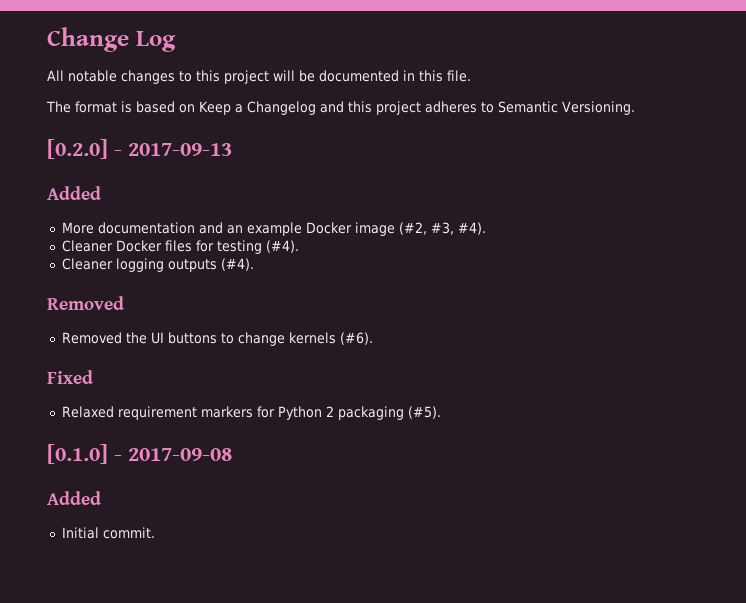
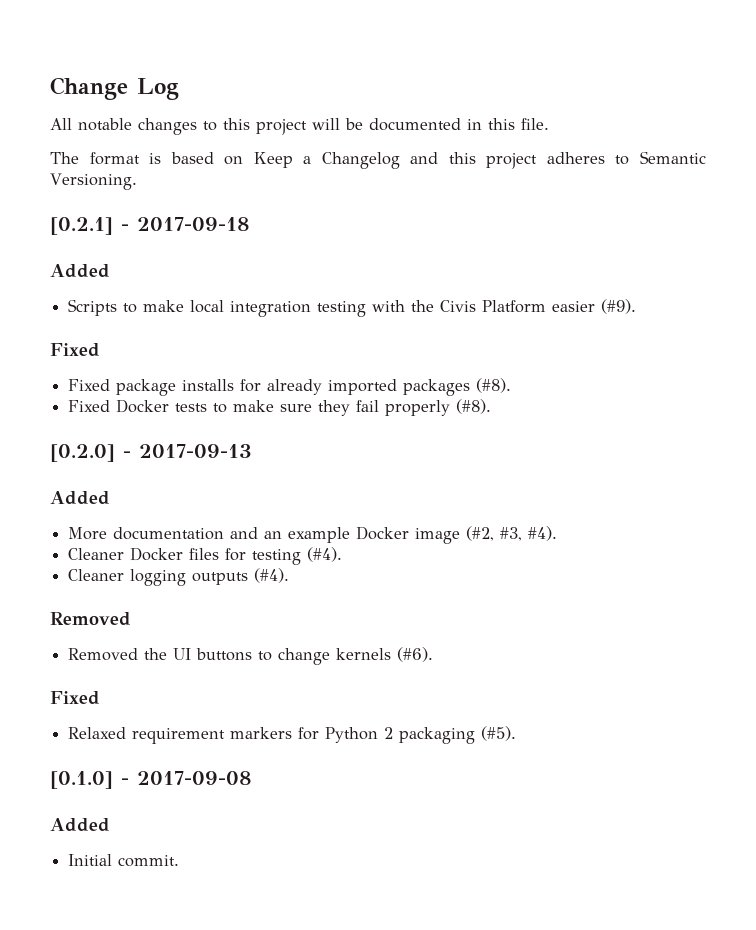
+ [0.2.1] - 2017-09-18
+ Added
+ Scripts to make local integration testing with the Civis Platform easier (#9).
+ Fixed
+ Fixed package installs for already imported packages (#8).
+ Fixed Docker tests to make sure they fail properly (#8).

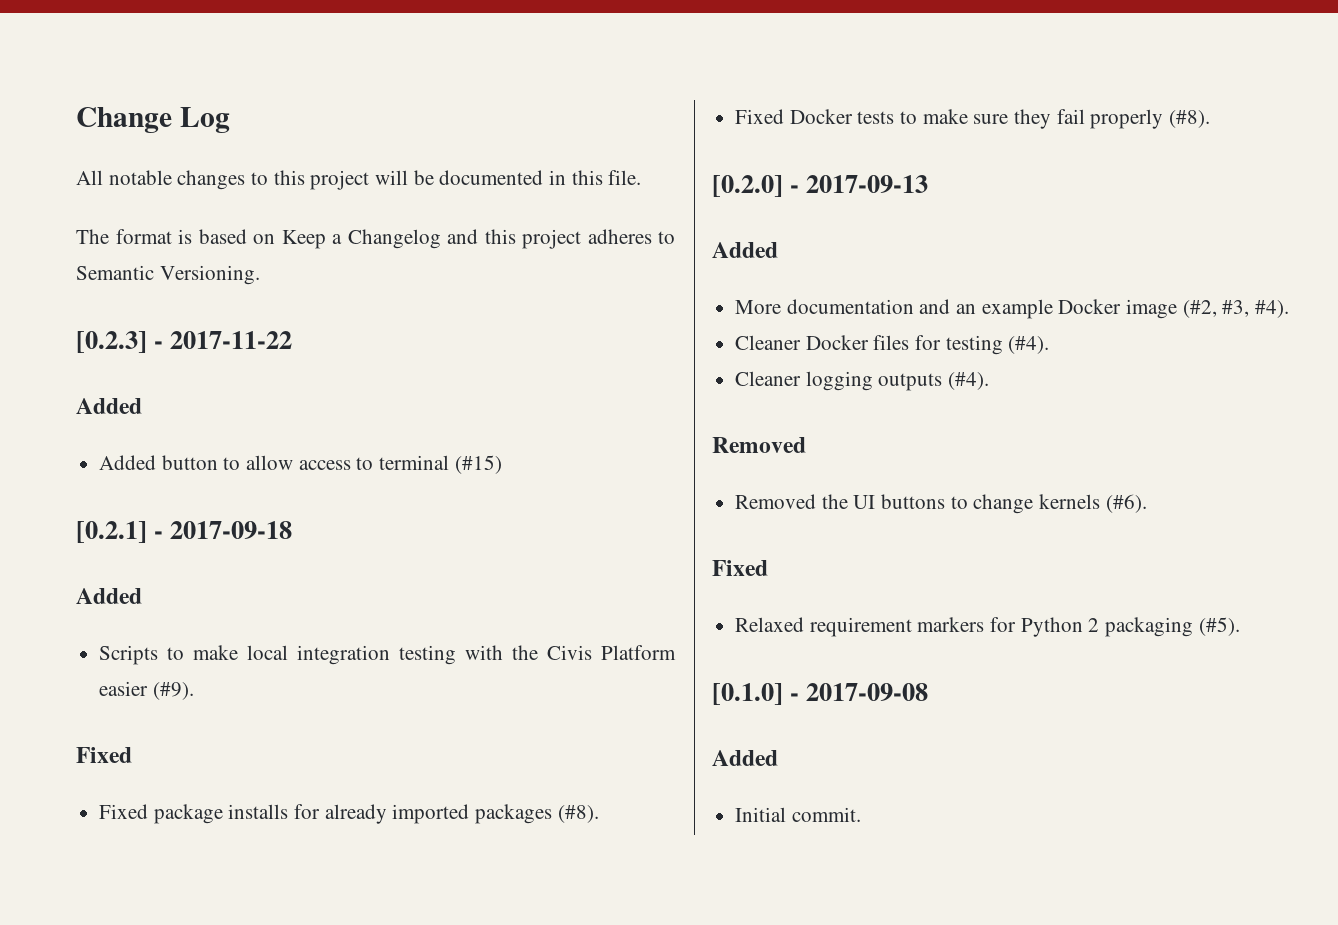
+ [0.2.3] - 2017-11-22
+ Added
+ Added button to allow access to terminal (#15)

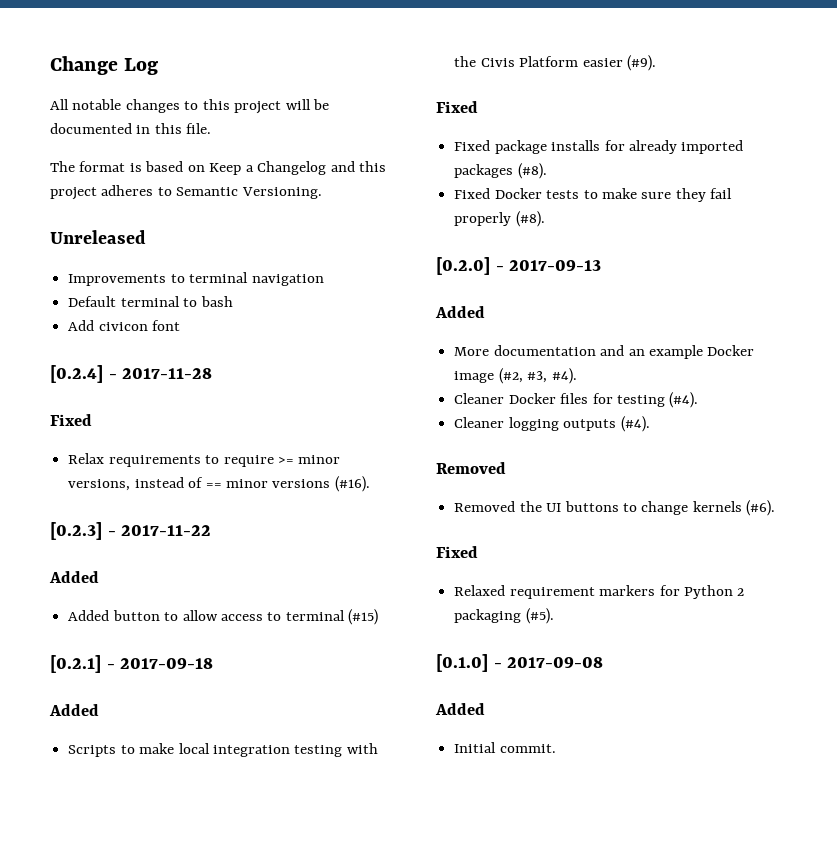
+ Unreleased
+ Improvements to terminal navigation
+ Default terminal to bash
+ Add civicon font
+ [0.2.4] - 2017-11-28
+ Fixed
+ Relax requirements to require >= minor versions, instead of == minor versions (#16).

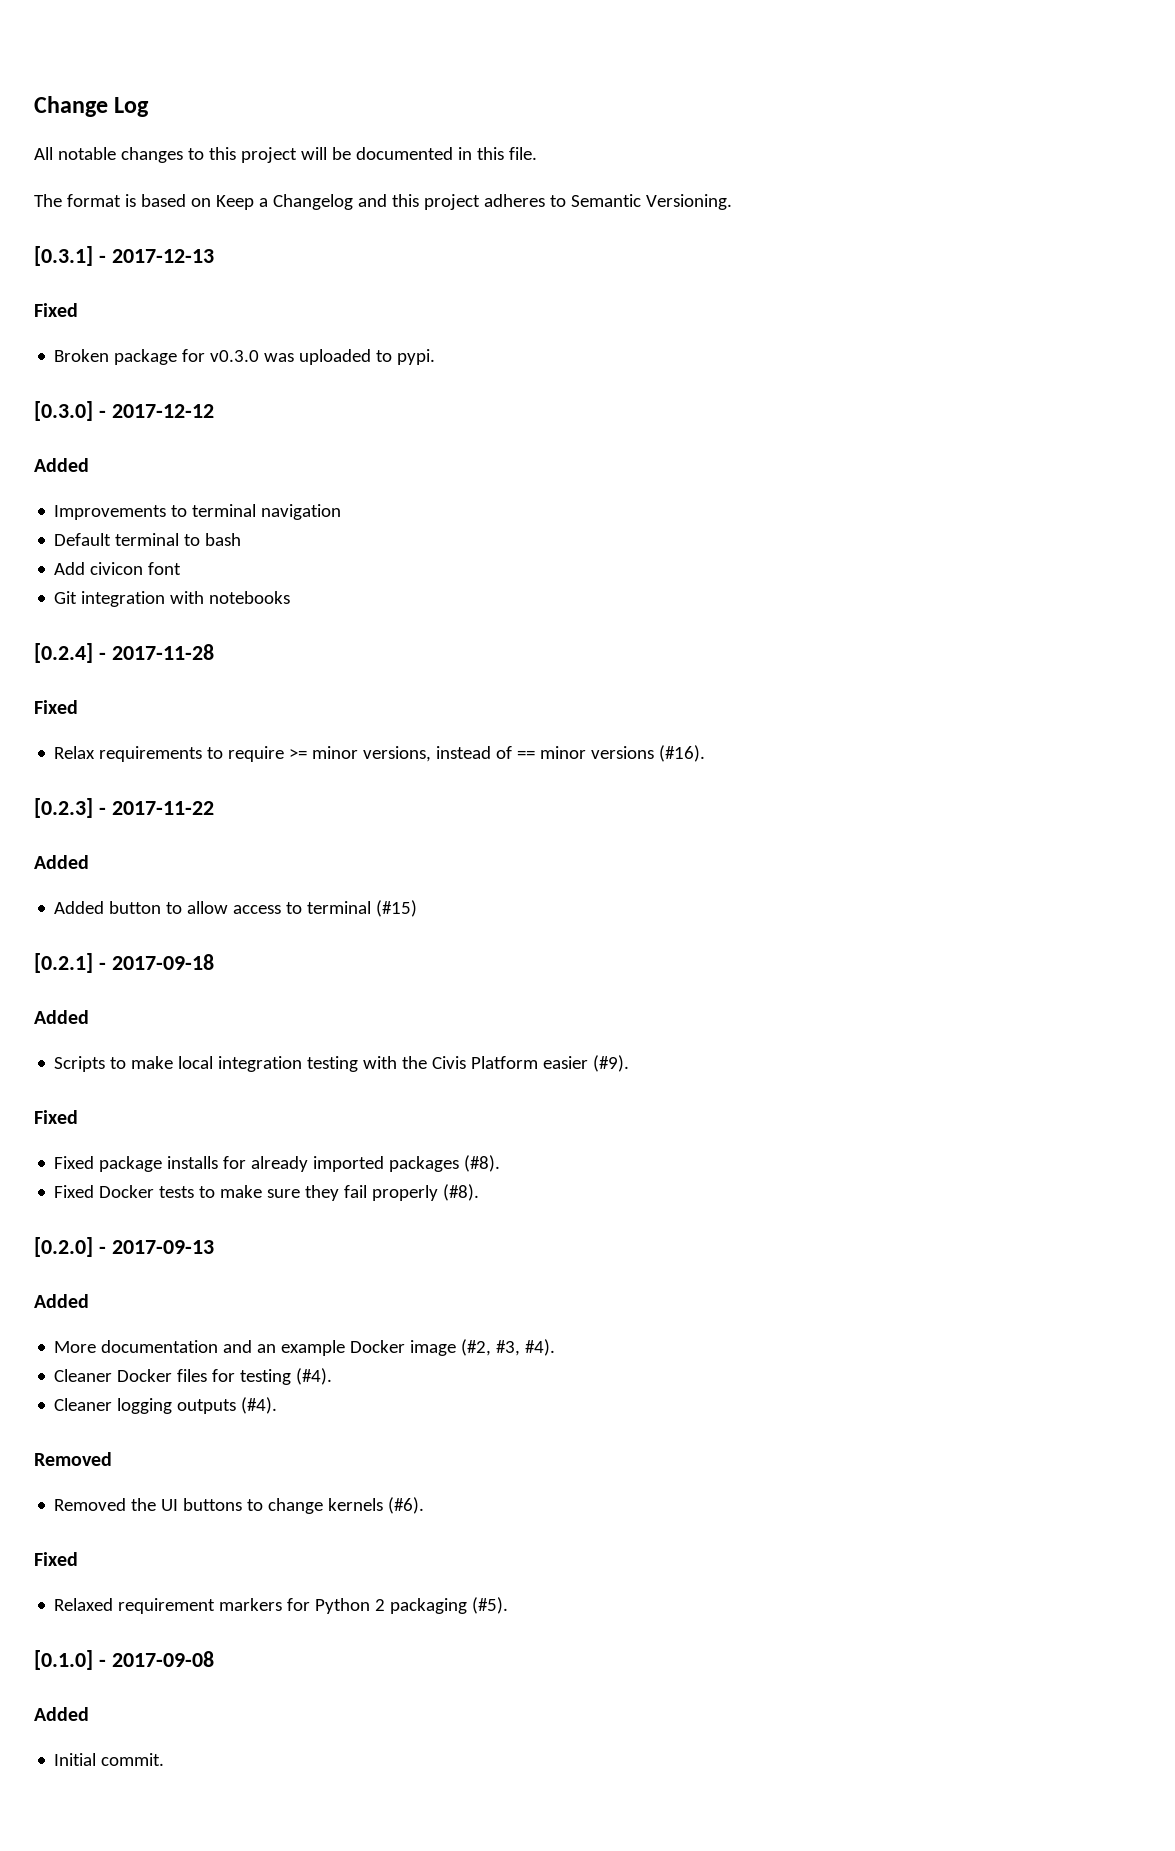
- Unreleased
+ [0.3.1] - 2017-12-13
+ Fixed
+ Broken package for v0.3.0 was uploaded to pypi.
+ [0.3.0] - 2017-12-12
+ Added
+ Git integration with notebooks

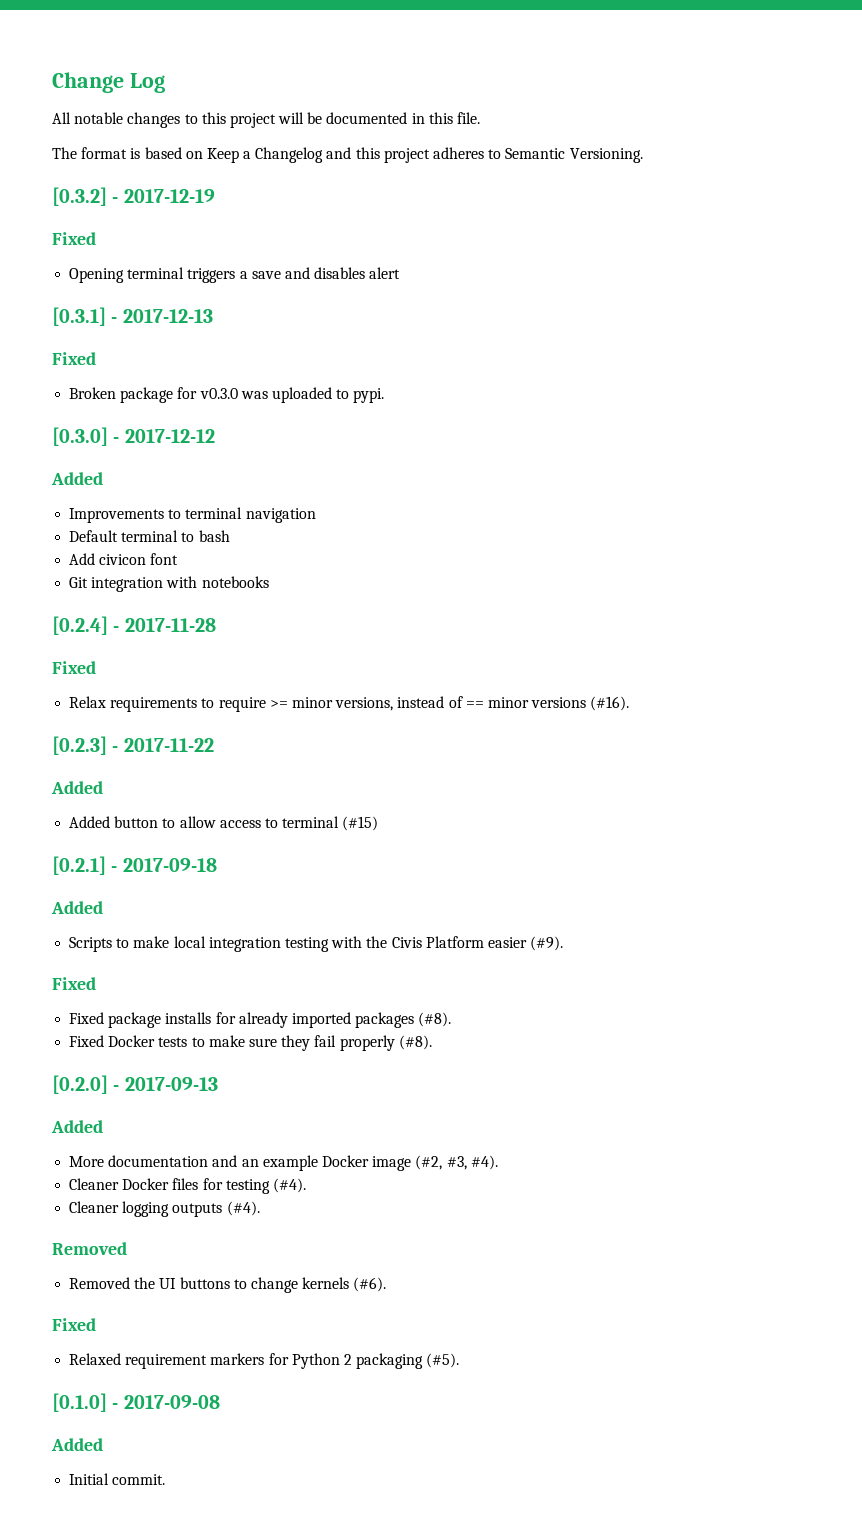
+ [0.3.2] - 2017-12-19
+ Fixed
+ Opening terminal triggers a save and disables alert

